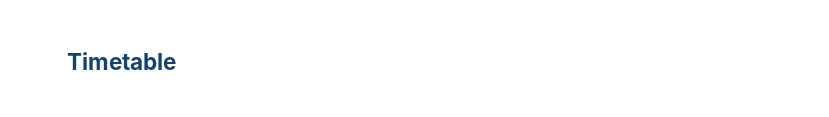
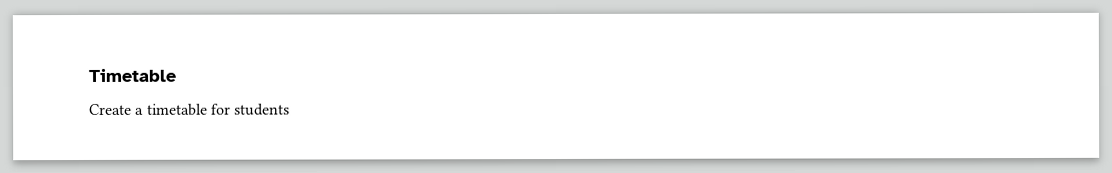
+ Create a timetable for students

